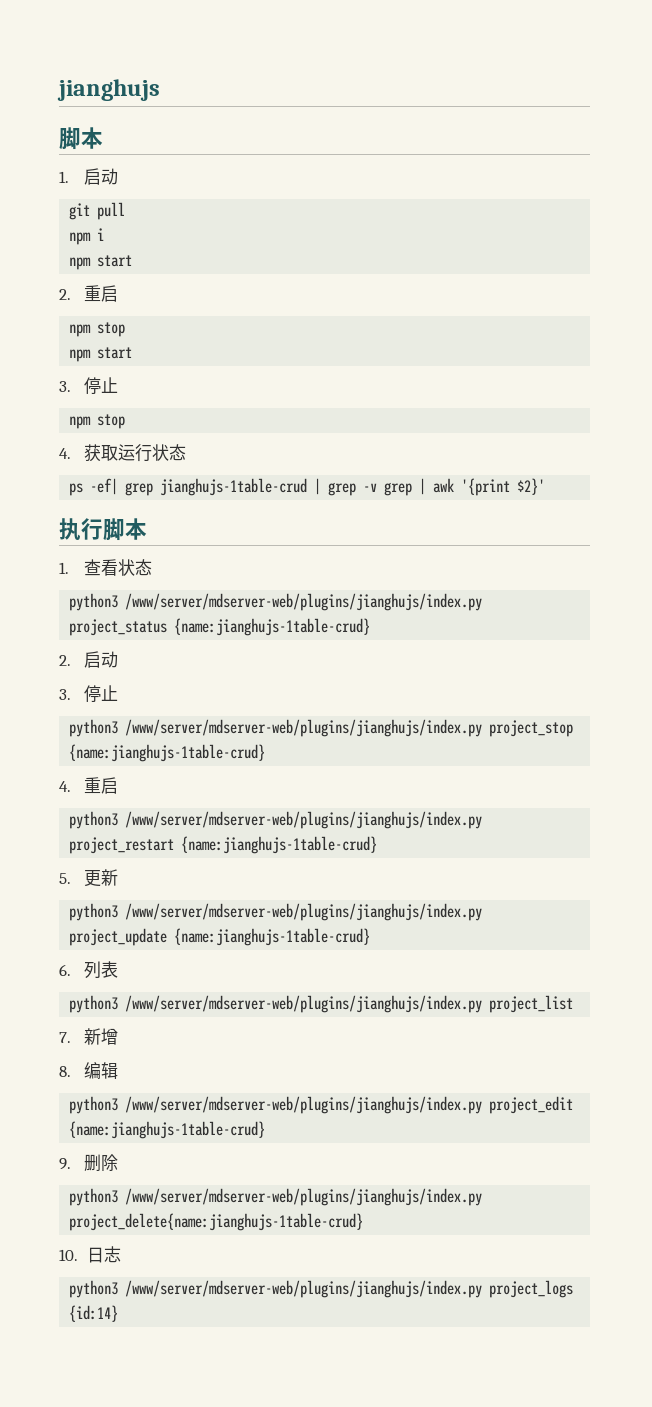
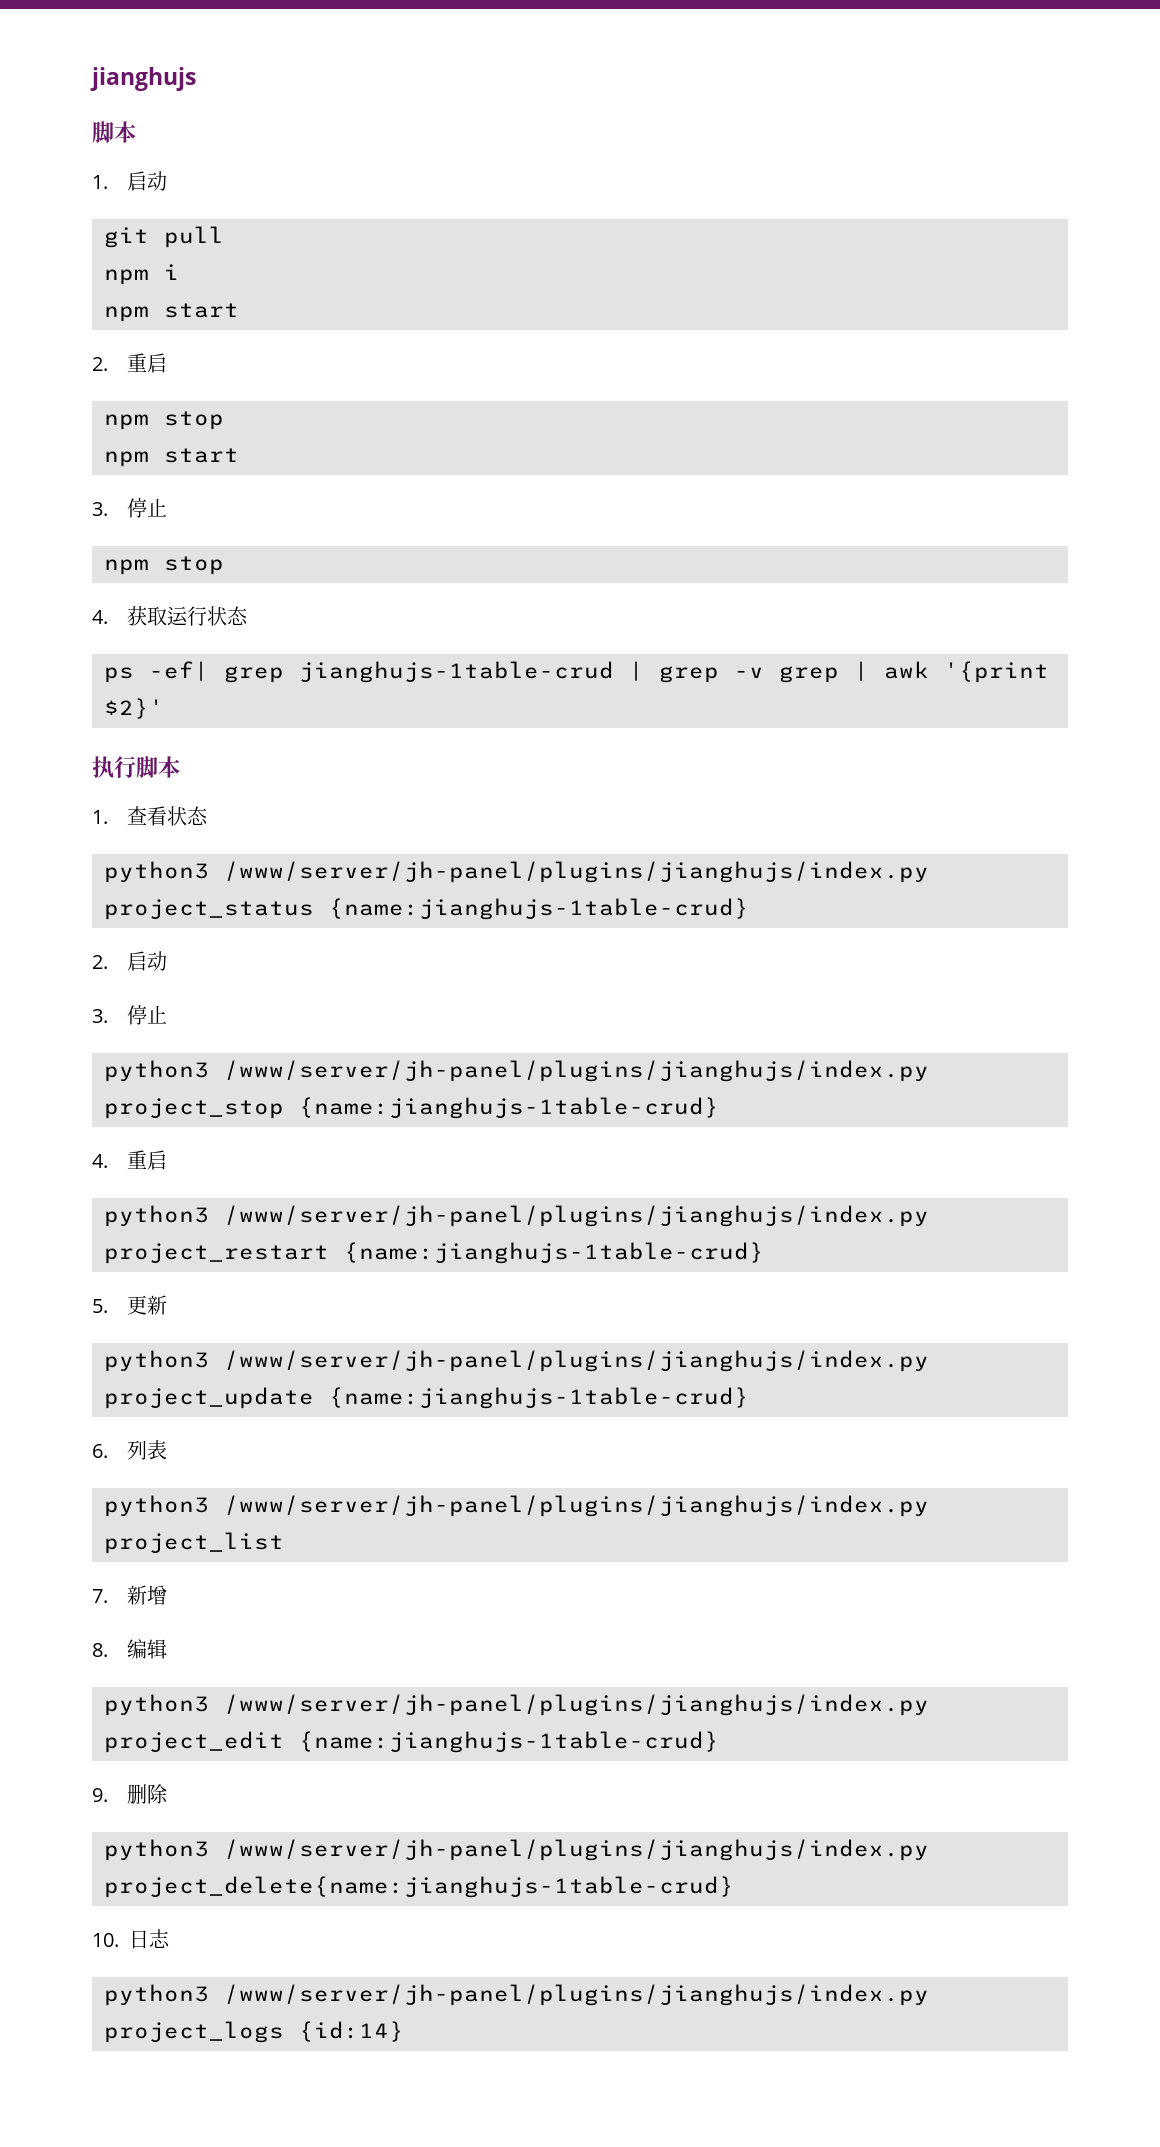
- python3 /www/server/mdserver-web/plugins/jianghujs/index.py project_status {name:jianghujs-1table-crud}
+ python3 /www/server/jh-panel/plugins/jianghujs/index.py project_status {name:jianghujs-1table-crud}
- python3 /www/server/mdserver-web/plugins/jianghujs/index.py project_stop {name:jianghujs-1table-crud}
+ python3 /www/server/jh-panel/plugins/jianghujs/index.py project_stop {name:jianghujs-1table-crud}
- python3 /www/server/mdserver-web/plugins/jianghujs/index.py project_restart {name:jianghujs-1table-crud}
+ python3 /www/server/jh-panel/plugins/jianghujs/index.py project_restart {name:jianghujs-1table-crud}
- python3 /www/server/mdserver-web/plugins/jianghujs/index.py project_update {name:jianghujs-1table-crud}
+ python3 /www/server/jh-panel/plugins/jianghujs/index.py project_update {name:jianghujs-1table-crud}
- python3 /www/server/mdserver-web/plugins/jianghujs/index.py project_list
+ python3 /www/server/jh-panel/plugins/jianghujs/index.py project_list
- python3 /www/server/mdserver-web/plugins/jianghujs/index.py project_edit {name:jianghujs-1table-crud}
+ python3 /www/server/jh-panel/plugins/jianghujs/index.py project_edit {name:jianghujs-1table-crud}
- python3 /www/server/mdserver-web/plugins/jianghujs/index.py project_delete{name:jianghujs-1table-crud}
+ python3 /www/server/jh-panel/plugins/jianghujs/index.py project_delete{name:jianghujs-1table-crud}
- python3 /www/server/mdserver-web/plugins/jianghujs/index.py project_logs {id:14}
+ python3 /www/server/jh-panel/plugins/jianghujs/index.py project_logs {id:14}

